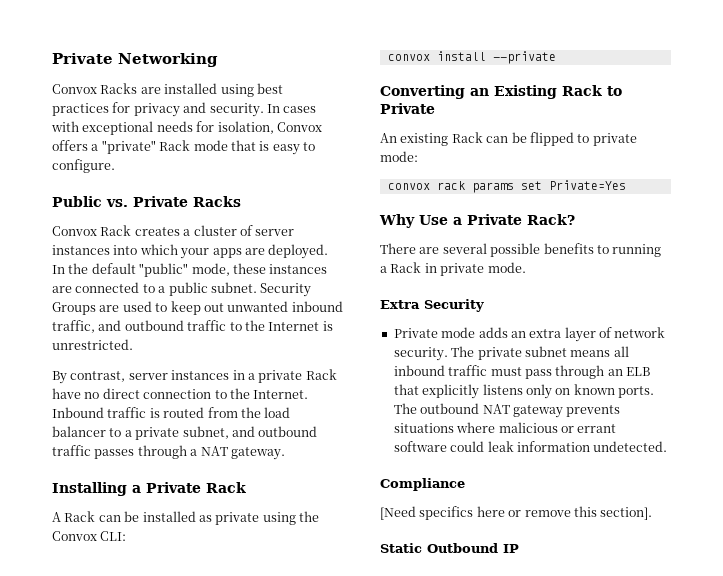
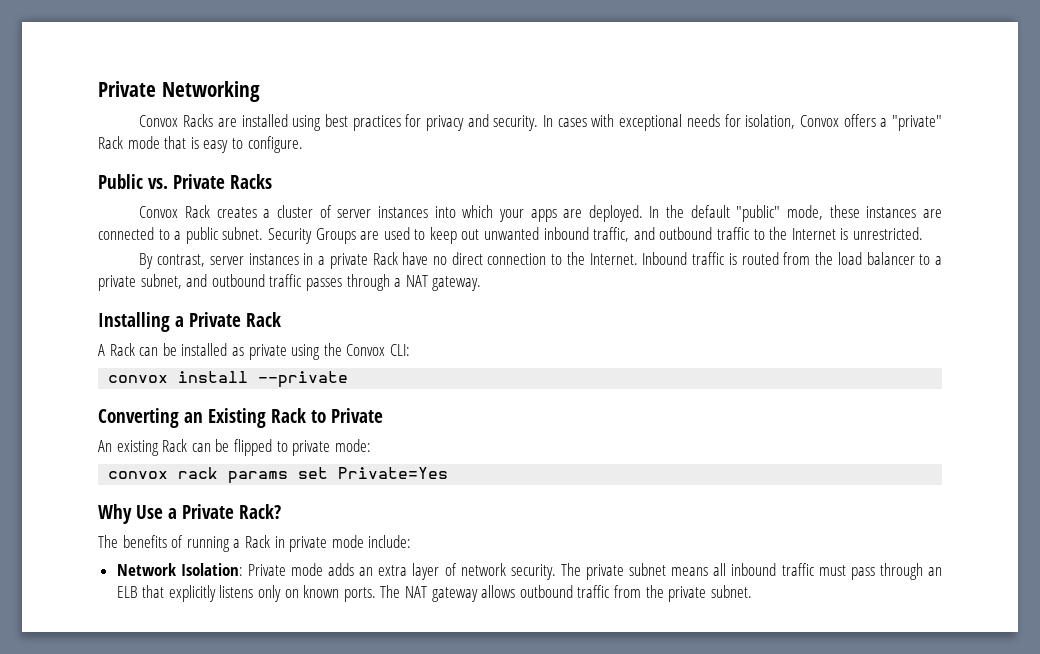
- There are several possible benefits to running a Rack in private mode.
- Extra Security
- Private mode adds an extra layer of network security.
+ The benefits of running a Rack in private mode include:
+ Network Isolation: Private mode adds an extra layer of network security.
- The outbound NAT gateway prevents situations where malicious or errant software could leak information undetected.
- Compliance
- [Need specifics here or remove this section].
- Static Outbound IP
+ The NAT gateway allows outbound traffic from the private subnet.

